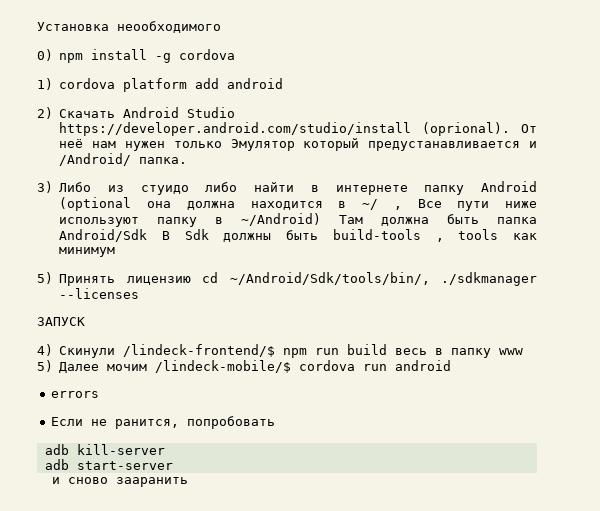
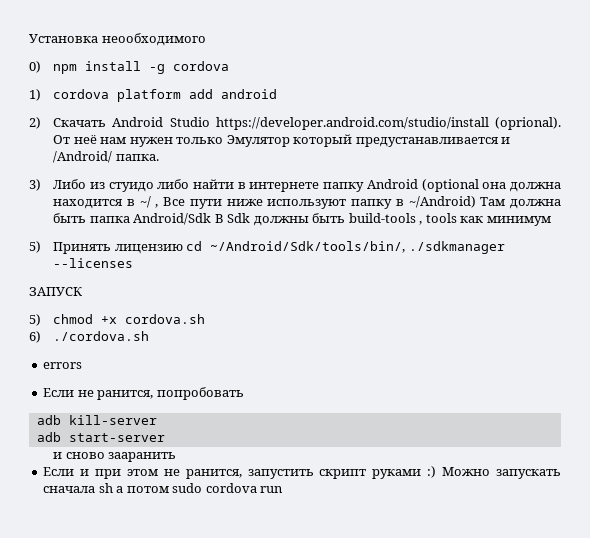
- 4) Скинули /lindeck-frontend/$ npm run build весь в папку www
- 5) Далее мочим /lindeck-mobile/$ cordova run android
+ 5) chmod +x cordova.sh
+ 6) ./cordova.sh
+ Если и при этом не ранится, запустить скрипт руками :) Можно запускать сначала sh а потом sudo cordova run

